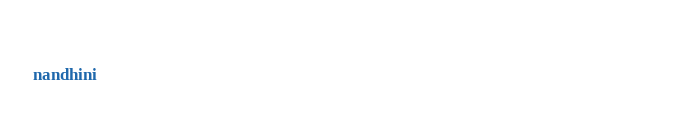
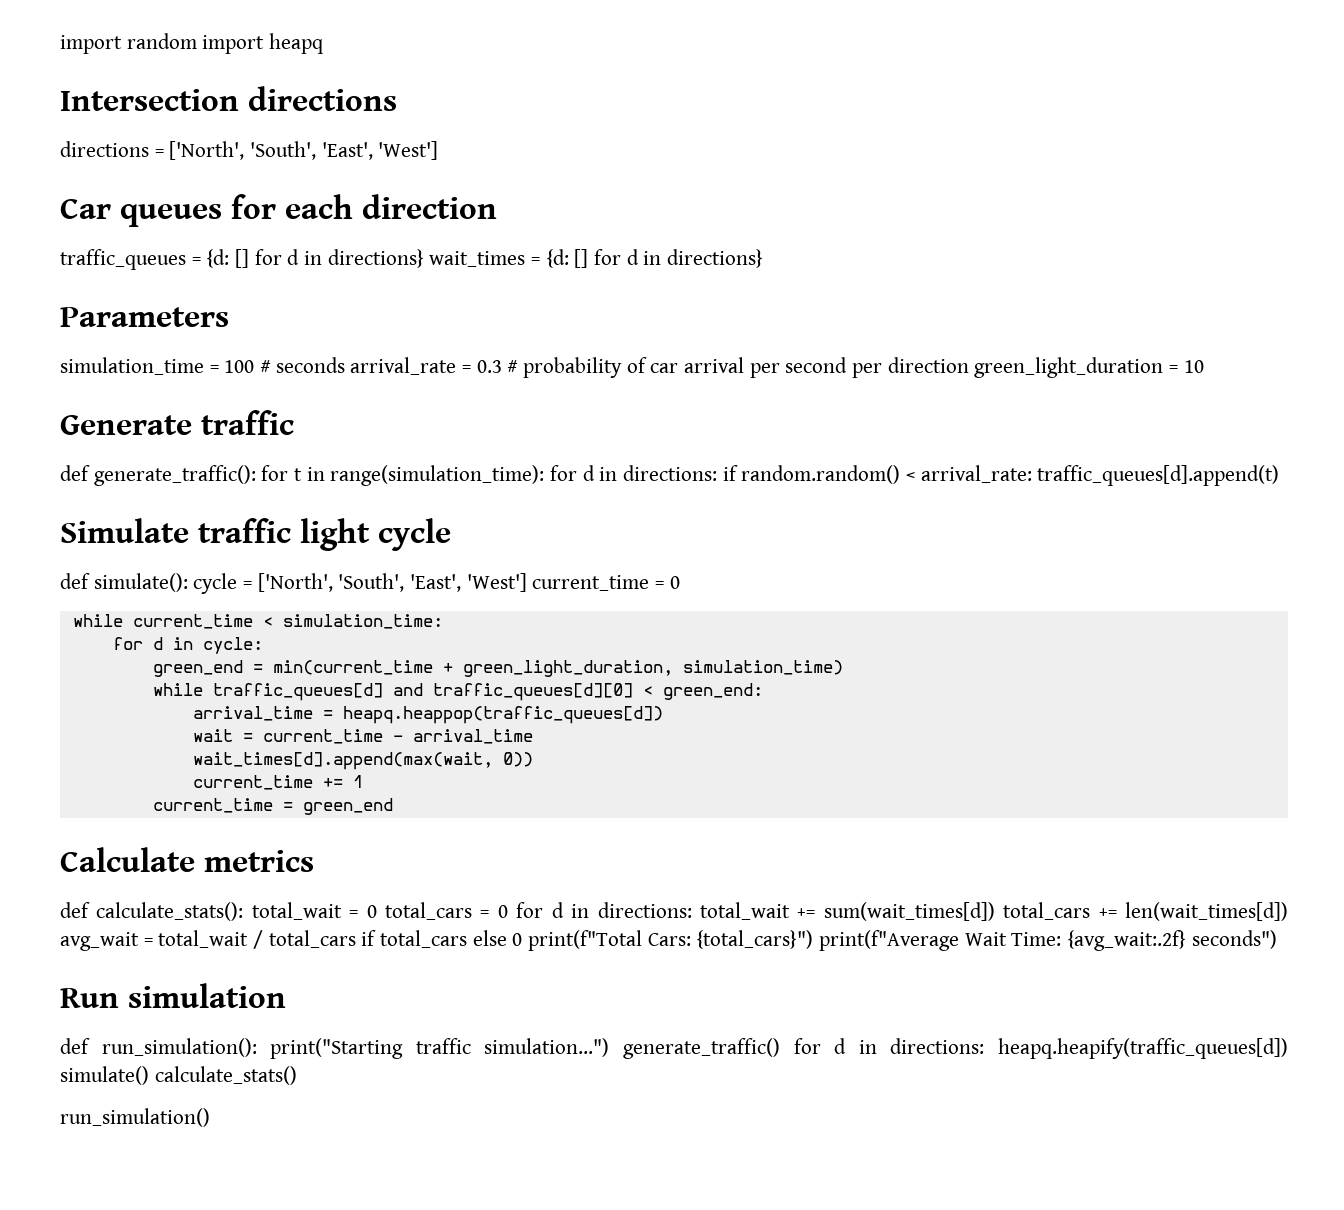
- nandhini
+ import random import heapq
+ Intersection directions
+ directions = ['North', 'South', 'East', 'West']
+ Car queues for each direction
+ traffic_queues = {d: [] for d in directions} wait_times = {d: [] for d in directions}
+ Parameters
+ simulation_time = 100 # seconds arrival_rate = 0.3 # probability of car arrival per second per direction green_light_duration = 10
+ Generate traffic
+ def generate_traffic(): for t in range(simulation_time): for d in directions: if random.random() < arrival_rate: traffic_queues[d].append(t)
+ Simulate traffic light cycle
+ def simulate(): cycle = ['North', 'South', 'East', 'West'] current_time = 0
+ while current_time < simulation_time:
+ for d in cycle:
+ green_end = min(current_time + green_light_duration, simulation_time)
+ while traffic_queues[d] and traffic_queues[d][0] < green_end:
+ arrival_time = heapq.heappop(traffic_queues[d])
+ wait = current_time - arrival_time
+ wait_times[d].append(max(wait, 0))
+ current_time += 1
+ current_time = green_end
+ Calculate metrics
+ def calculate_stats(): total_wait = 0 total_cars = 0 for d in directions: total_wait += sum(wait_times[d]) total_cars += len(wait_times[d]) avg_wait = total_wait / total_cars if total_cars else 0 print(f"Total Cars: {total_cars}") print(f"Average Wait Time: {avg_wait:.2f} seconds")
+ Run simulation
+ def run_simulation(): print("Starting traffic simulation...") generate_traffic() for d in directions: heapq.heapify(traffic_queues[d]) simulate() calculate_stats()
+ run_simulation()

